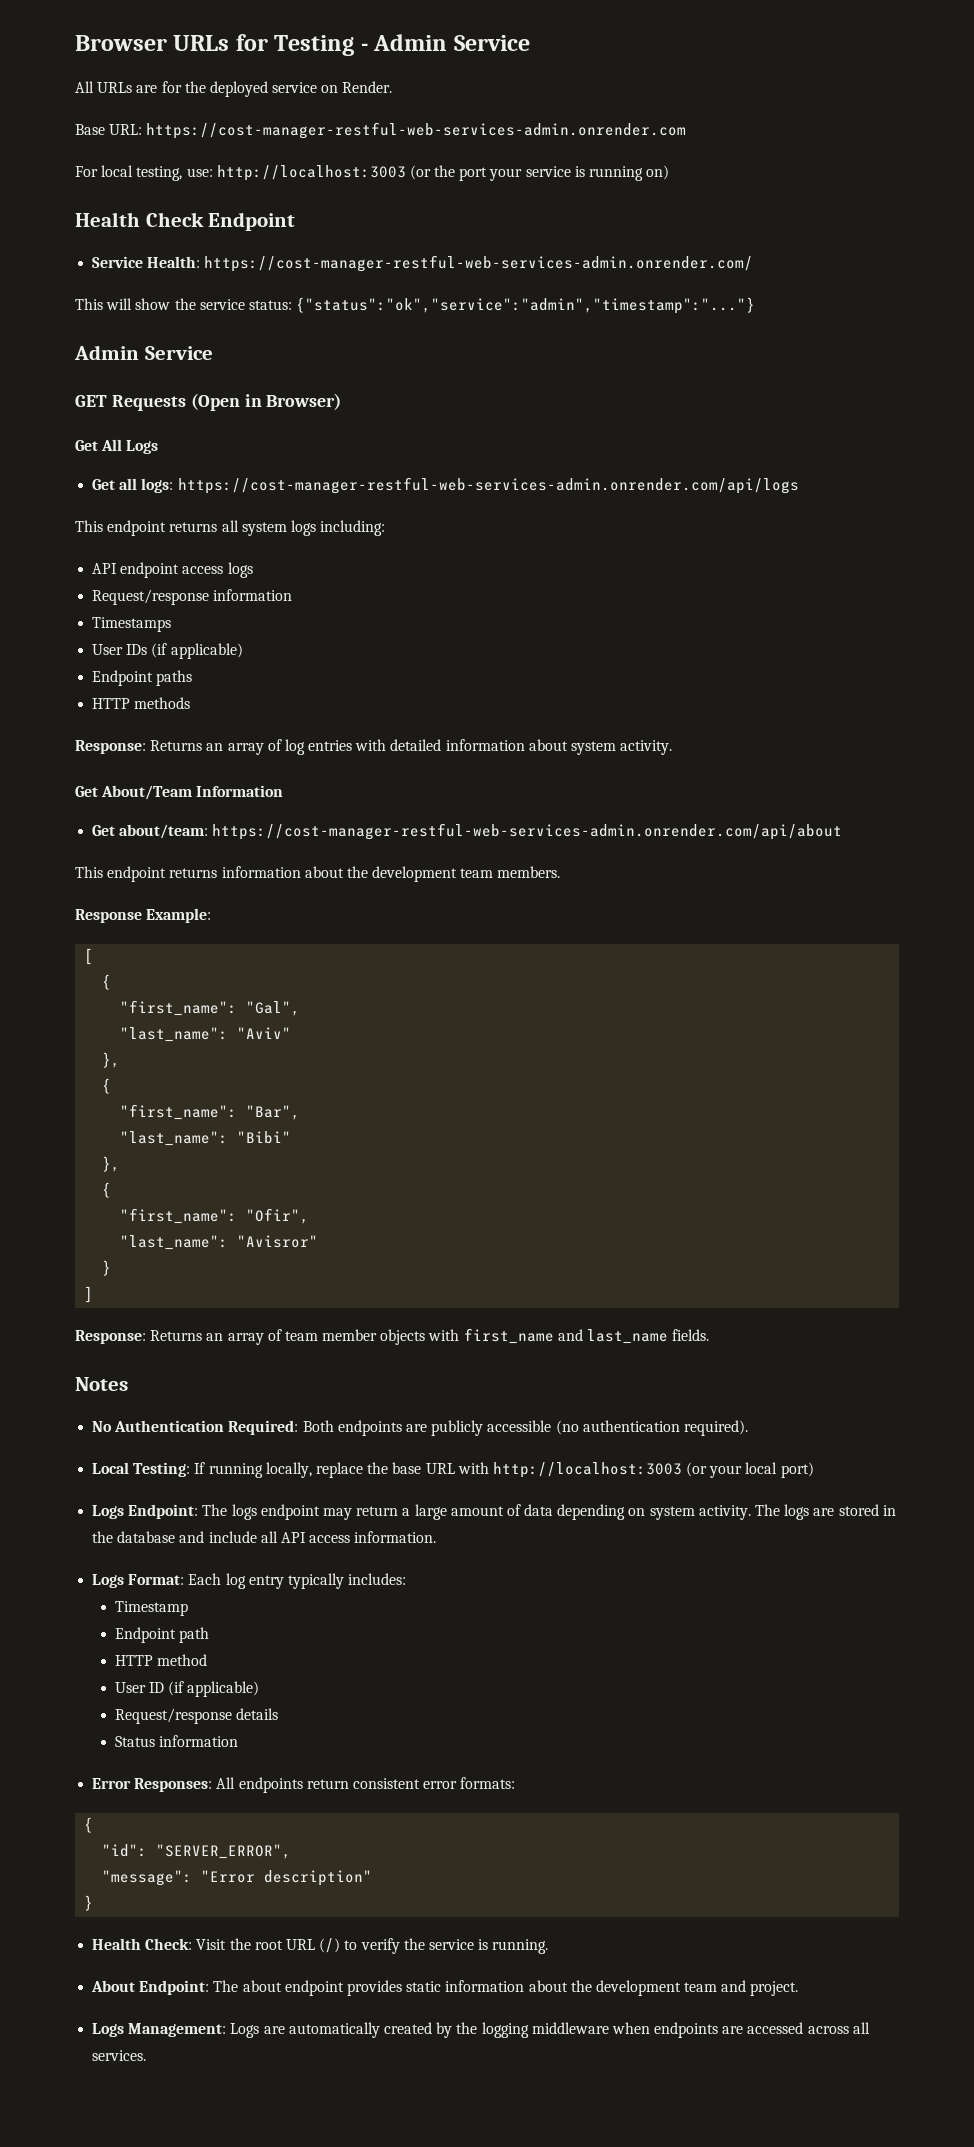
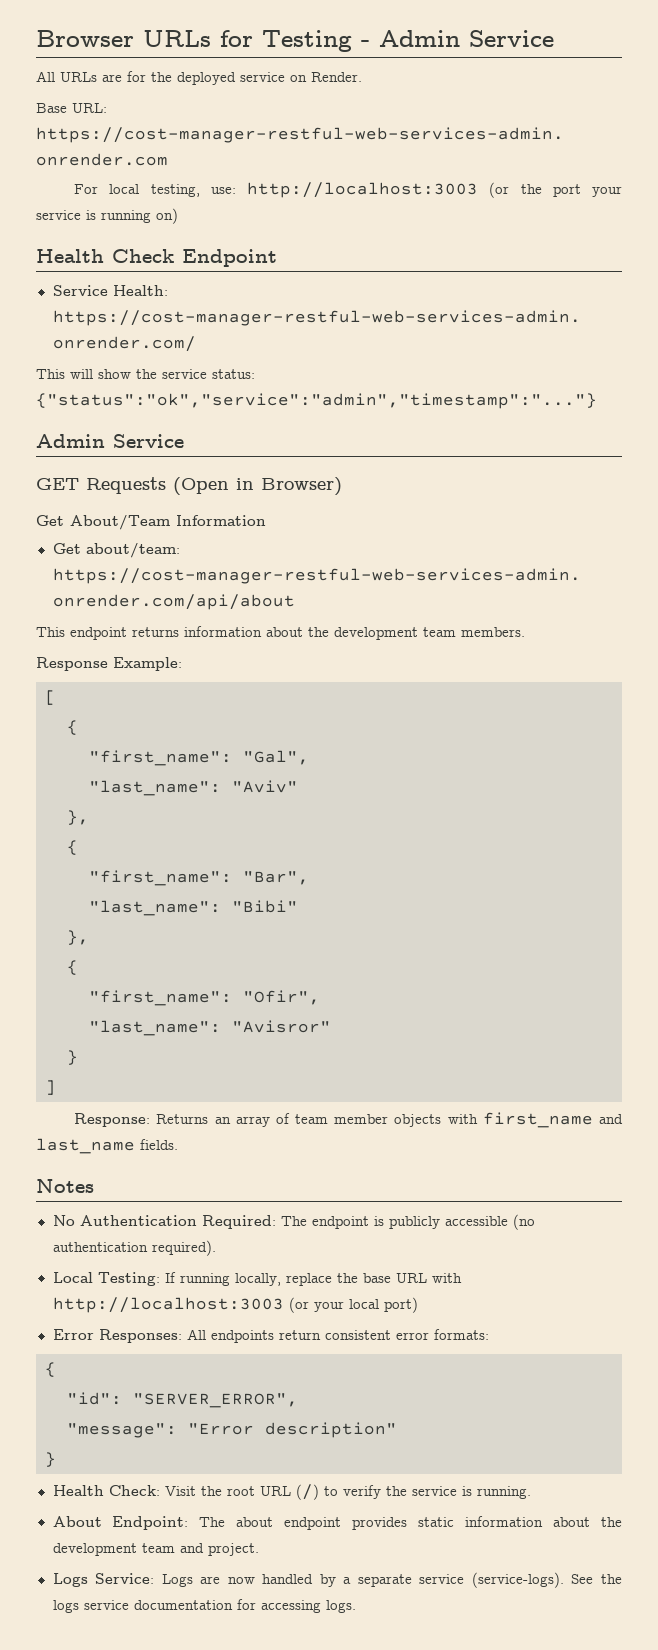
- Get All Logs
- Get all logs: https://cost-manager-restful-web-services-admin.onrender.com/api/logs
- This endpoint returns all system logs including:
- API endpoint access logs
- Request/response information
- Timestamps
- User IDs (if applicable)
- Endpoint paths
- HTTP methods
- Response: Returns an array of log entries with detailed information about system activity.
- No Authentication Required: Both endpoints are publicly accessible (no authentication required).
+ No Authentication Required: The endpoint is publicly accessible (no authentication required).
- Logs Endpoint: The logs endpoint may return a large amount of data depending on system activity. The logs are stored in the database and include all API access information.
- Logs Format: Each log entry typically includes:
- Timestamp
- Endpoint path
- HTTP method
- User ID (if applicable)
- Request/response details
- Status information
- Logs Management: Logs are automatically created by the logging middleware when endpoints are accessed across all services.
+ Logs Service: Logs are now handled by a separate service (service-logs). See the logs service documentation for accessing logs.

